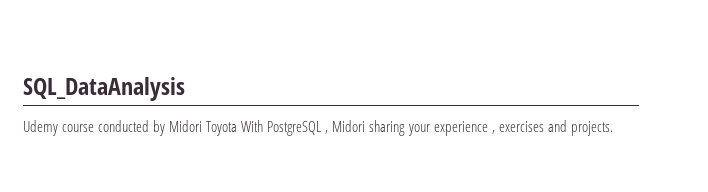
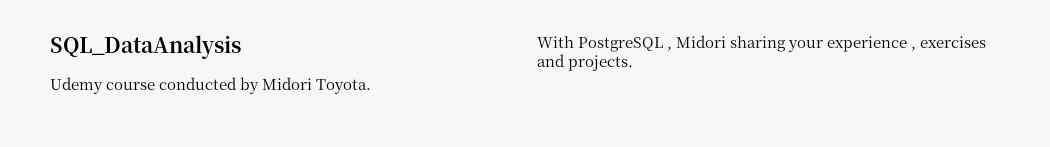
- Udemy course conducted by Midori Toyota With PostgreSQL , Midori sharing your experience , exercises and projects.
+ Udemy course conducted by Midori Toyota.
+ With PostgreSQL , Midori sharing your experience , exercises and projects.

